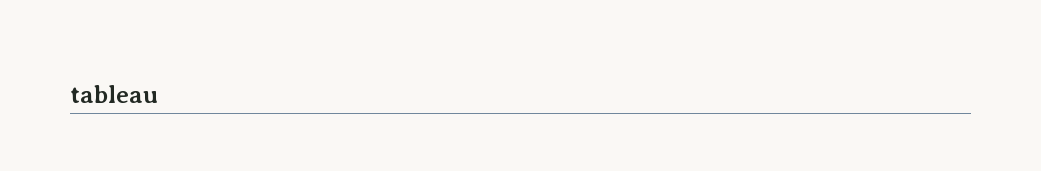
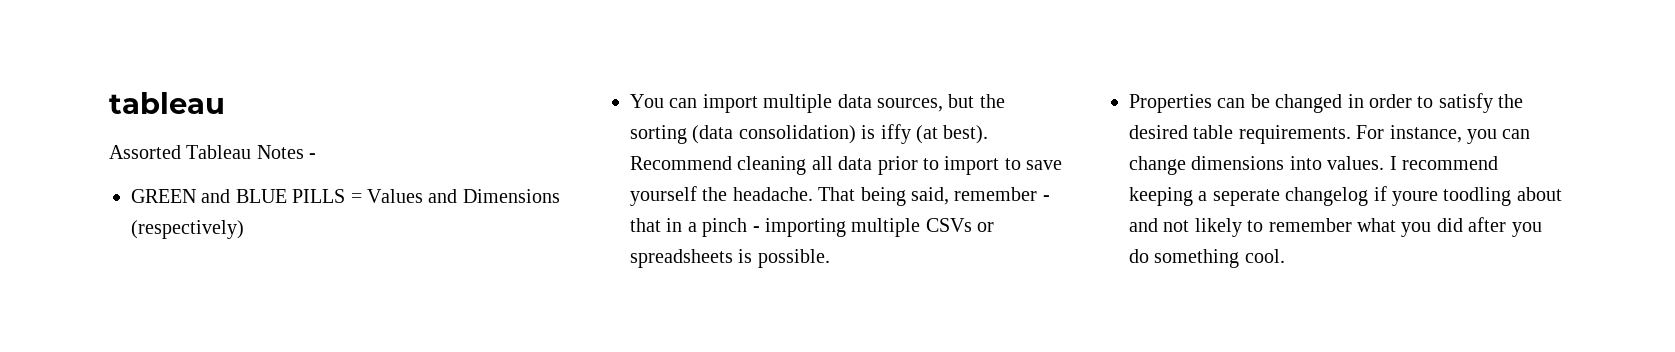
+ Assorted Tableau Notes -
+ GREEN and BLUE PILLS = Values and Dimensions (respectively)
+ You can import multiple data sources, but the sorting (data consolidation) is iffy (at best). Recommend cleaning all data prior to import to save yourself the headache. That being said, remember - that in a pinch - importing multiple CSVs or spreadsheets is possible.
+ Properties can be changed in order to satisfy the desired table requirements. For instance, you can change dimensions into values. I recommend keeping a seperate changelog if youre toodling about and not likely to remember what you did after you do something cool.

